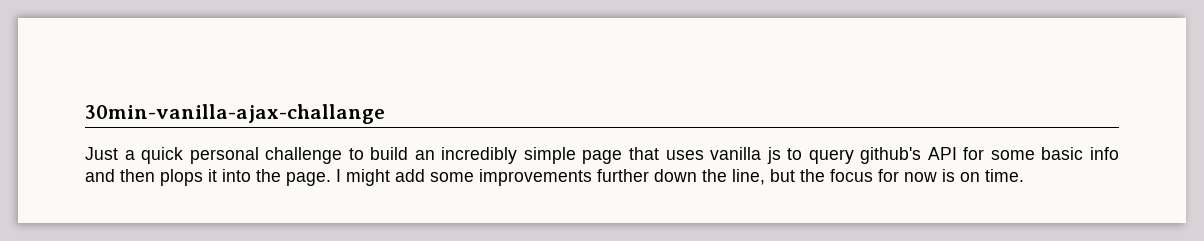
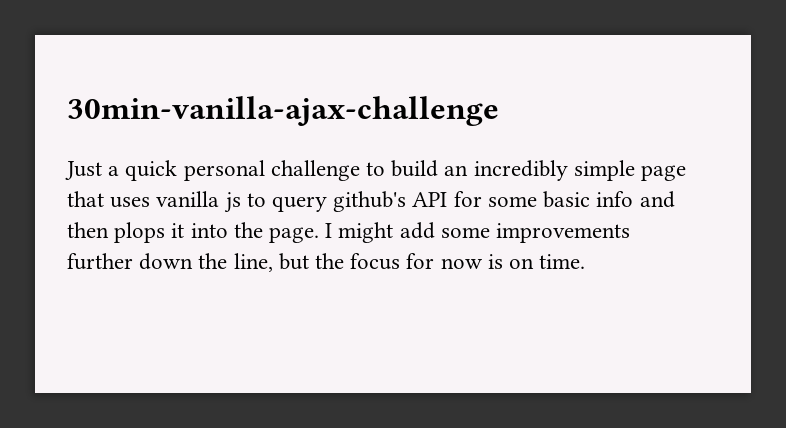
- 30min-vanilla-ajax-challange
+ 30min-vanilla-ajax-challenge

